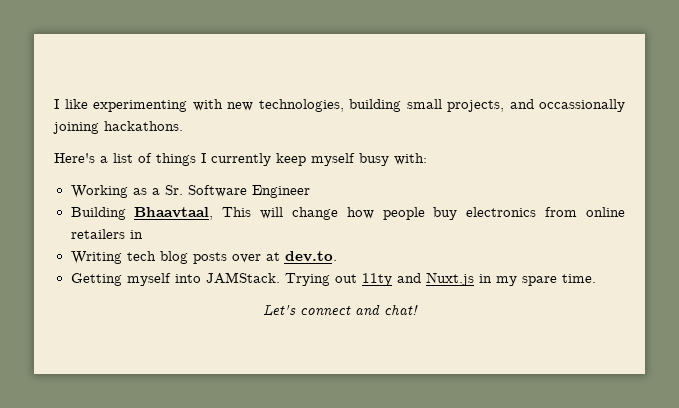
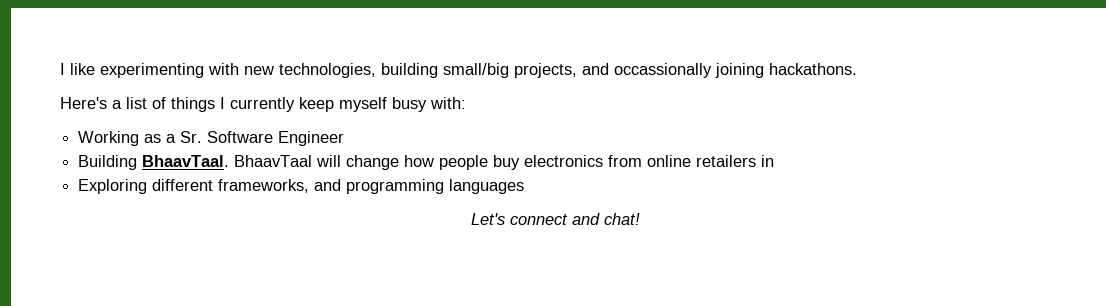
- I like experimenting with new technologies, building small projects, and occassionally joining hackathons.
+ I like experimenting with new technologies, building small/big projects, and occassionally joining hackathons.
- Building Bhaavtaal, This will change how people buy electronics from online retailers in
+ Building BhaavTaal. BhaavTaal will change how people buy electronics from online retailers in
- Writing tech blog posts over at dev.to.
- Getting myself into JAMStack. Trying out 11ty and Nuxt.js in my spare time.
+ Exploring different frameworks, and programming languages

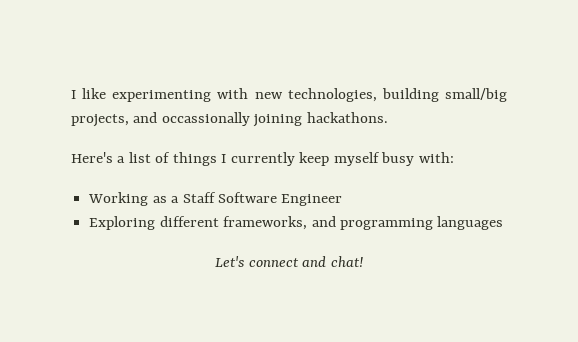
- Working as a Sr. Software Engineer
+ Working as a Staff Software Engineer
- Building BhaavTaal. BhaavTaal will change how people buy electronics from online retailers in

